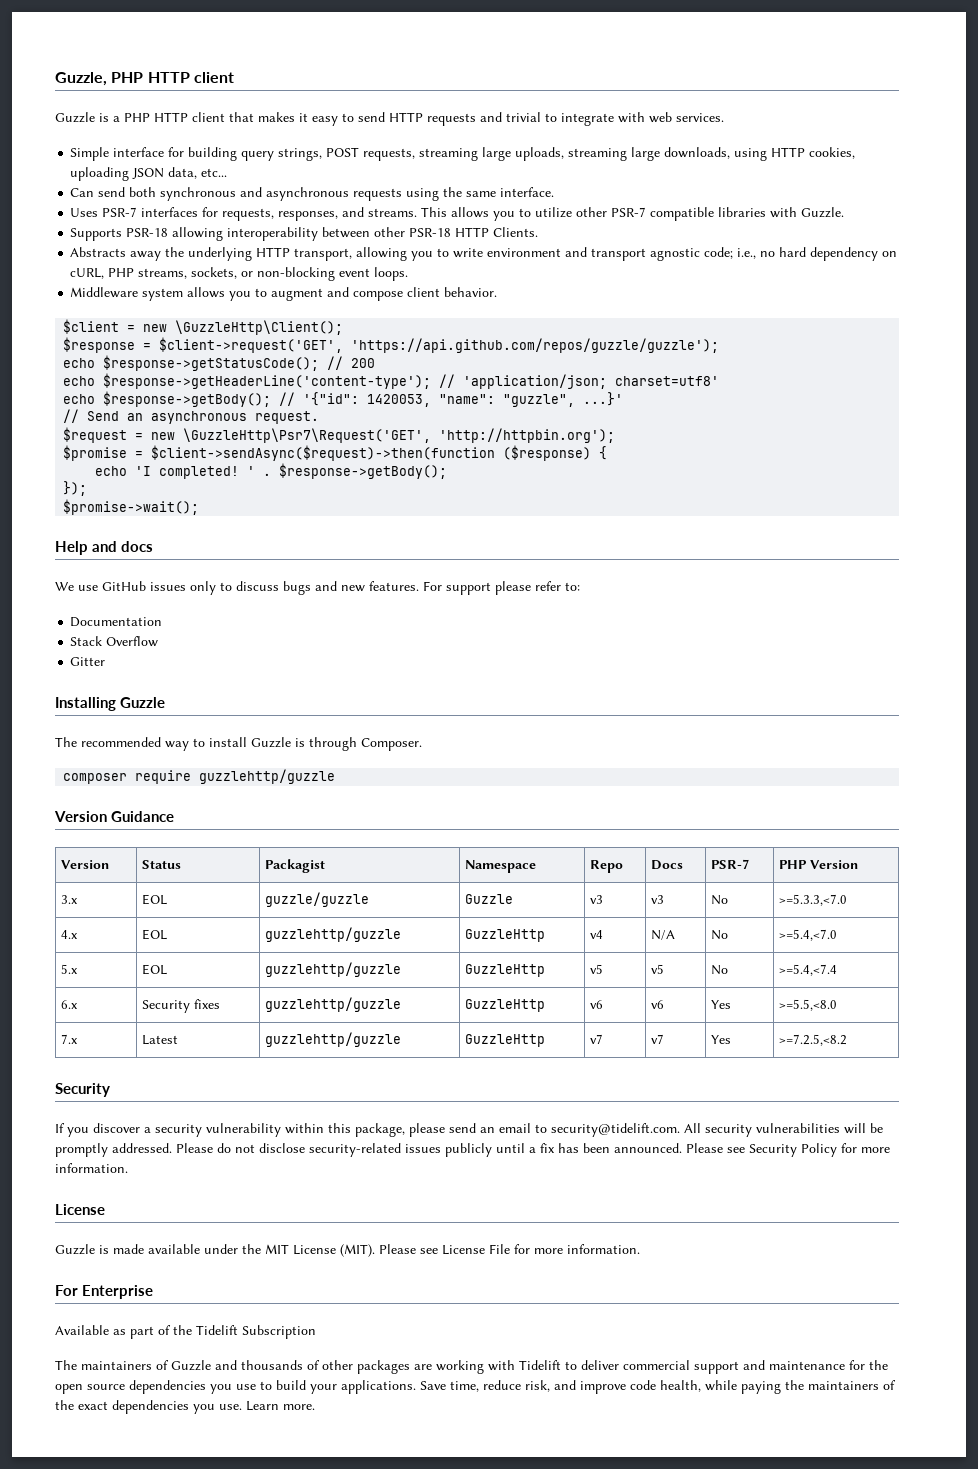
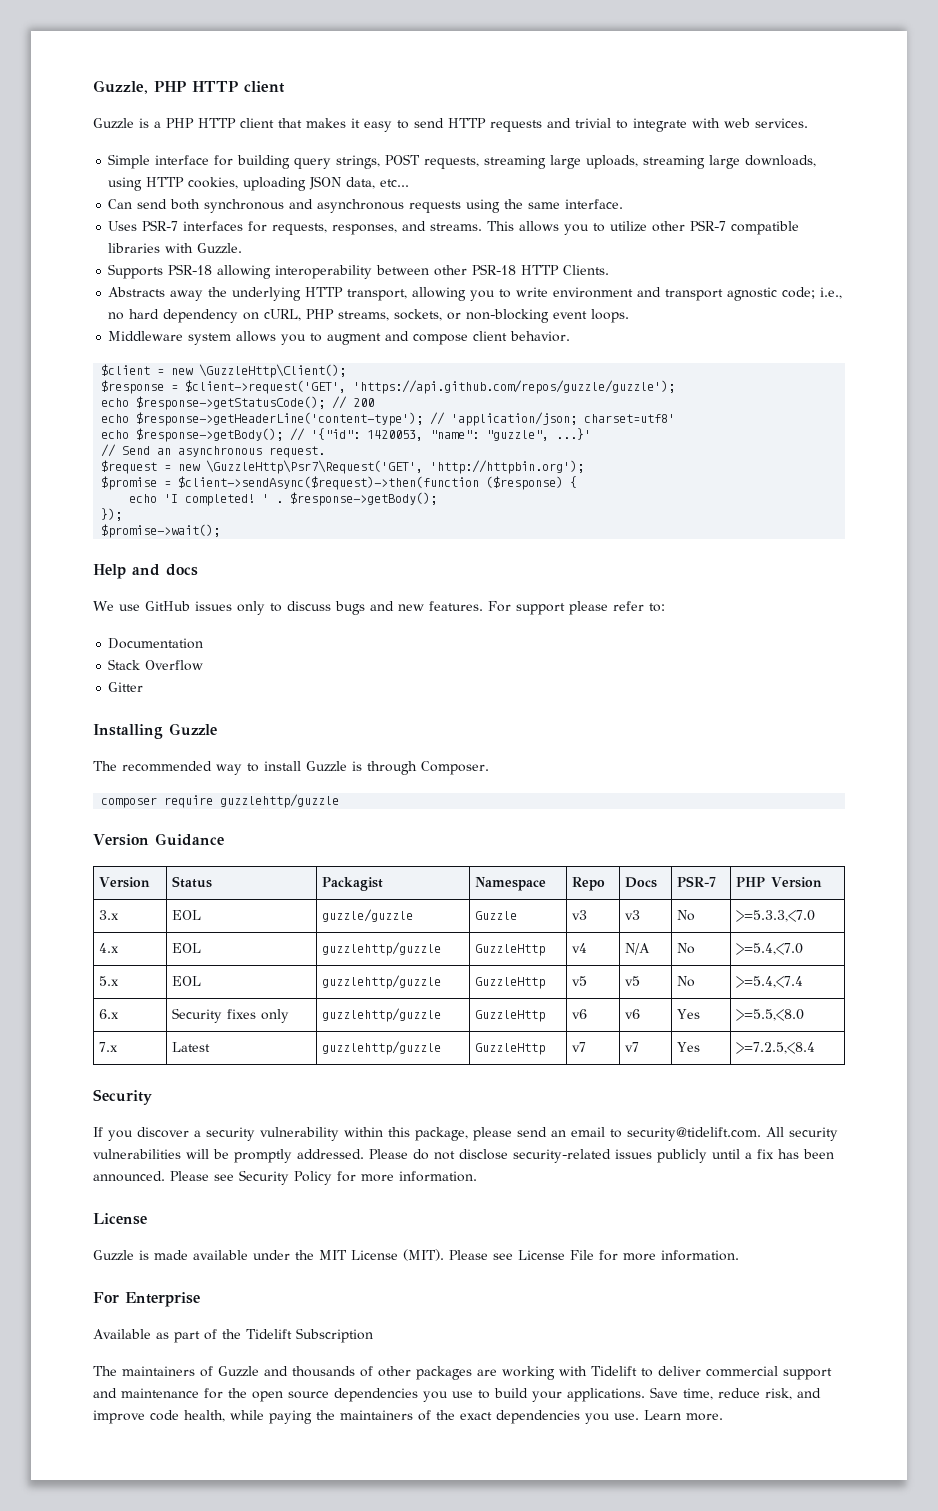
- 6.x | Security fixes | guzzlehttp/guzzle | GuzzleHttp | v6 | v6 | Yes | >=5.5,<8.0
+ 6.x | Security fixes only | guzzlehttp/guzzle | GuzzleHttp | v6 | v6 | Yes | >=5.5,<8.0
- 7.x | Latest | guzzlehttp/guzzle | GuzzleHttp | v7 | v7 | Yes | >=7.2.5,<8.2
+ 7.x | Latest | guzzlehttp/guzzle | GuzzleHttp | v7 | v7 | Yes | >=7.2.5,<8.4

